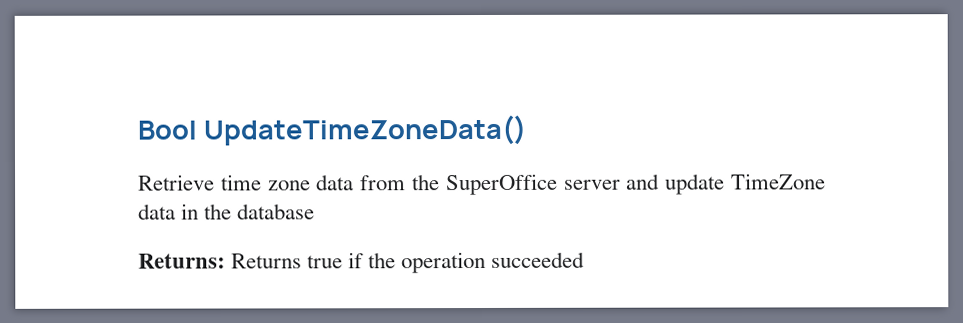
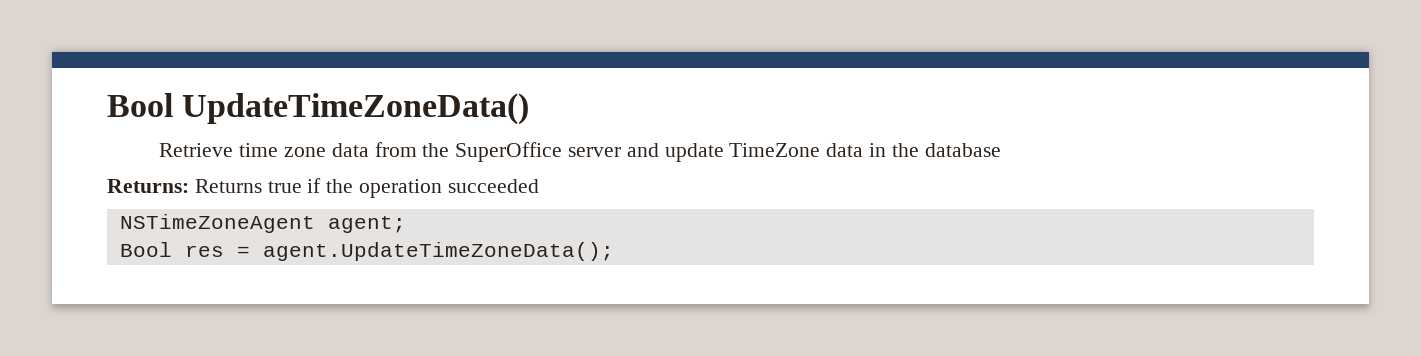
+ NSTimeZoneAgent agent;
+ Bool res = agent.UpdateTimeZoneData();

